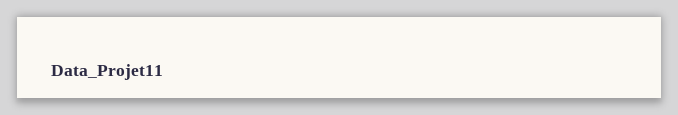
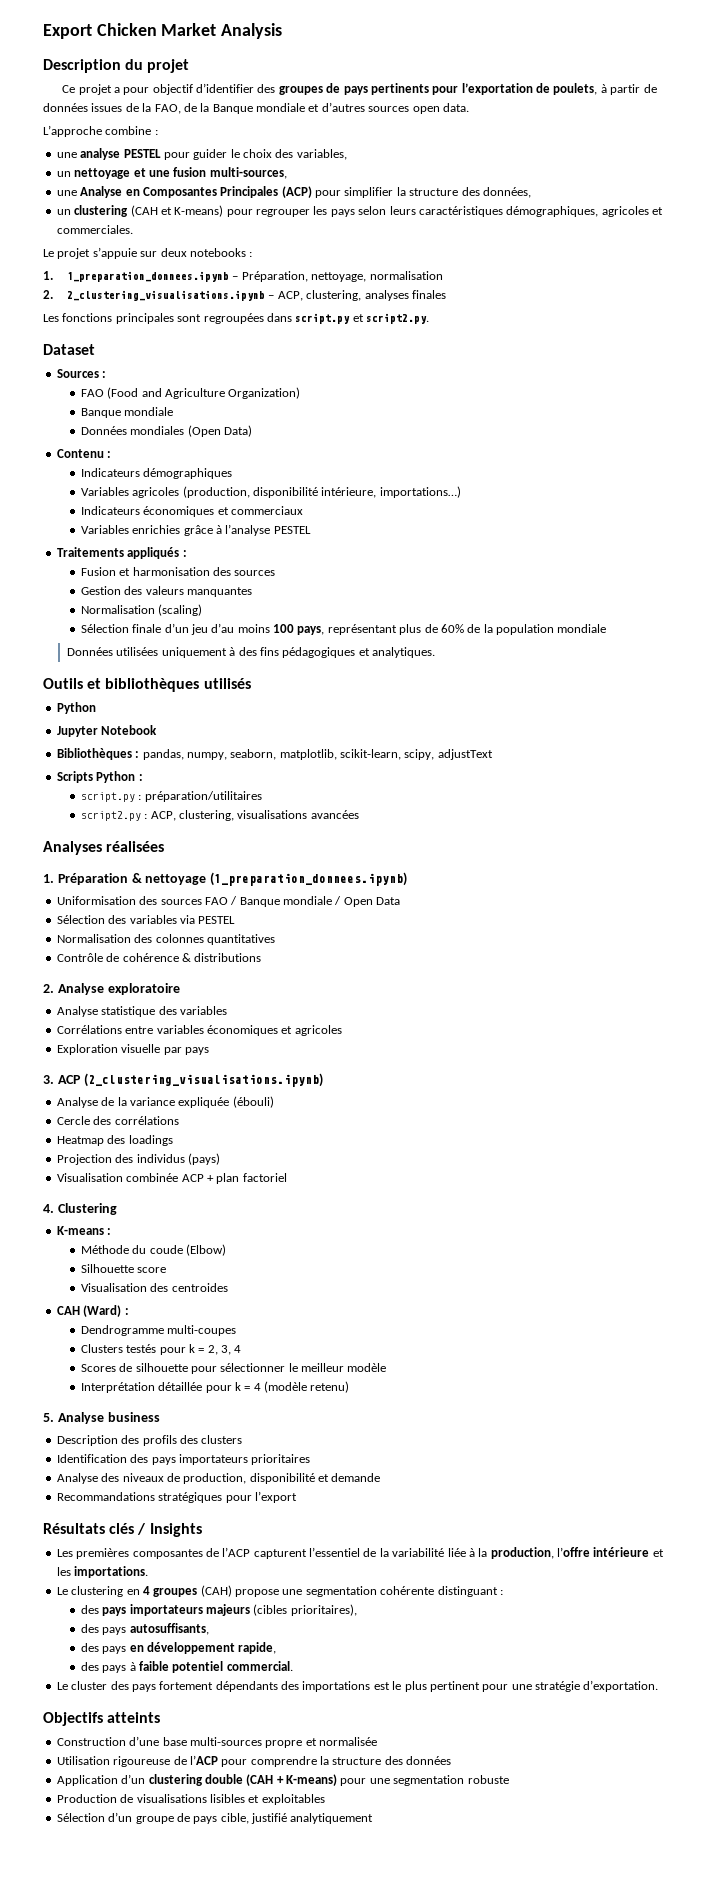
- Data_Projet11
+ Export Chicken Market Analysis
+ Description du projet
+ Ce projet a pour objectif d’identifier des groupes de pays pertinents pour l’exportation de poulets, à partir de données issues de la FAO, de la Banque mondiale et d’autres sources open data.
+ L’approche combine :
+ une analyse PESTEL pour guider le choix des variables,
+ un nettoyage et une fusion multi-sources,
+ une Analyse en Composantes Principales (ACP) pour simplifier la structure des données,
+ un clustering (CAH et K-means) pour regrouper les pays selon leurs caractéristiques démographiques, agricoles et commerciales.
+ Le projet s’appuie sur deux notebooks :
+ 1. 1_preparation_donnees.ipynb – Préparation, nettoyage, normalisation
+ 2. 2_clustering_visualisations.ipynb – ACP, clustering, analyses finales
+ Les fonctions principales sont regroupées dans script.py et script2.py.
+ Dataset
+ Sources :
+ FAO (Food and Agriculture Organization)
+ Banque mondiale
+ Données mondiales (Open Data)
+ Contenu :
+ Indicateurs démographiques
+ Variables agricoles (production, disponibilité intérieure, importations…)
+ Indicateurs économiques et commerciaux
+ Variables enrichies grâce à l’analyse PESTEL
+ Traitements appliqués :
+ Fusion et harmonisation des sources
+ Gestion des valeurs manquantes
+ Normalisation (scaling)
+ Sélection finale d’un jeu d’au moins 100 pays, représentant plus de 60% de la population mondiale
+ Données utilisées uniquement à des fins pédagogiques et analytiques.
+ Outils et bibliothèques utilisés
+ Python
+ Jupyter Notebook
+ Bibliothèques : pandas, numpy, seaborn, matplotlib, scikit-learn, scipy, adjustText
+ Scripts Python :
+ script.py : préparation/utilitaires
+ script2.py : ACP, clustering, visualisations avancées
+ Analyses réalisées
+ 1. Préparation & nettoyage (1_preparation_donnees.ipynb)
+ Uniformisation des sources FAO / Banque mondiale / Open Data
+ Sélection des variables via PESTEL
+ Normalisation des colonnes quantitatives
+ Contrôle de cohérence & distributions
+ 2. Analyse exploratoire
+ Analyse statistique des variables
+ Corrélations entre variables économiques et agricoles
+ Exploration visuelle par pays
+ 3. ACP (2_clustering_visualisations.ipynb)
+ Analyse de la variance expliquée (ébouli)
+ Cercle des corrélations
+ Heatmap des loadings
+ Projection des individus (pays)
+ Visualisation combinée ACP + plan factoriel
+ 4. Clustering
+ K-means :
+ Méthode du coude (Elbow)
+ Silhouette score
+ Visualisation des centroides
+ CAH (Ward) :
+ Dendrogramme multi-coupes
+ Clusters testés pour k = 2, 3, 4
+ Scores de silhouette pour sélectionner le meilleur modèle
+ Interprétation détaillée pour k = 4 (modèle retenu)
+ 5. Analyse business
+ Description des profils des clusters
+ Identification des pays importateurs prioritaires
+ Analyse des niveaux de production, disponibilité et demande
+ Recommandations stratégiques pour l’export
+ Résultats clés / Insights
+ Les premières composantes de l’ACP capturent l’essentiel de la variabilité liée à la production, l’offre intérieure et les importations.
+ Le clustering en 4 groupes (CAH) propose une segmentation cohérente distinguant :
+ des pays importateurs majeurs (cibles prioritaires),
+ des pays autosuffisants,
+ des pays en développement rapide,
+ des pays à faible potentiel commercial.
+ Le cluster des pays fortement dépendants des importations est le plus pertinent pour une stratégie d’exportation.
+ Objectifs atteints
+ Construction d’une base multi-sources propre et normalisée
+ Utilisation rigoureuse de l’ACP pour comprendre la structure des données
+ Application d’un clustering double (CAH + K-means) pour une segmentation robuste
+ Production de visualisations lisibles et exploitables
+ Sélection d’un groupe de pays cible, justifié analytiquement

